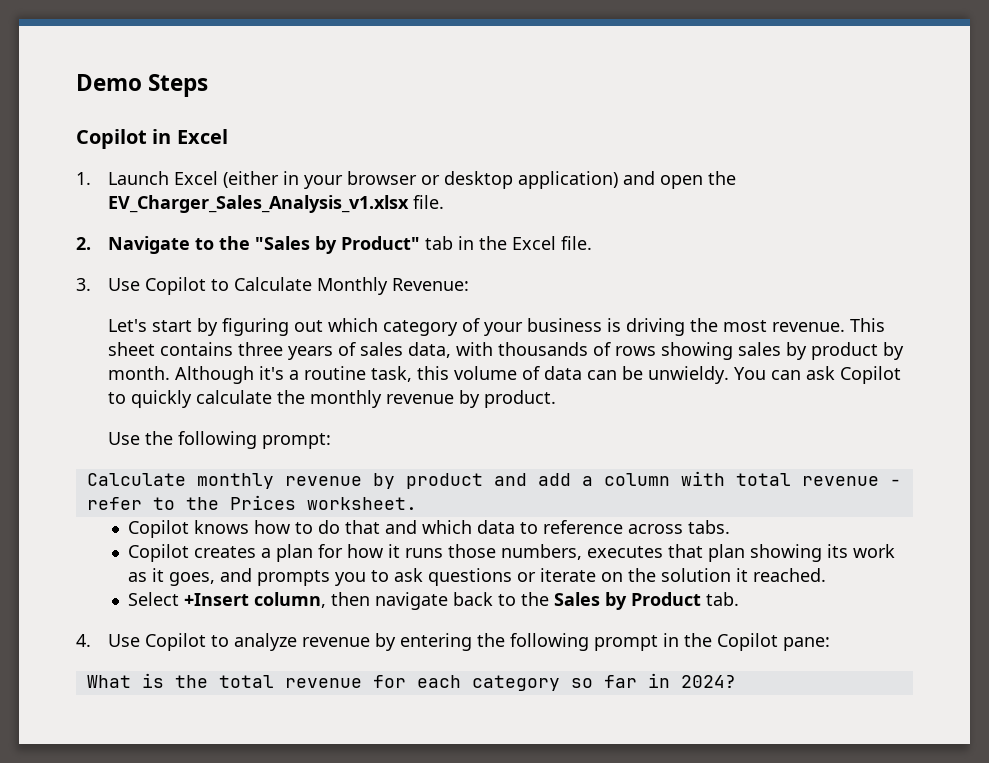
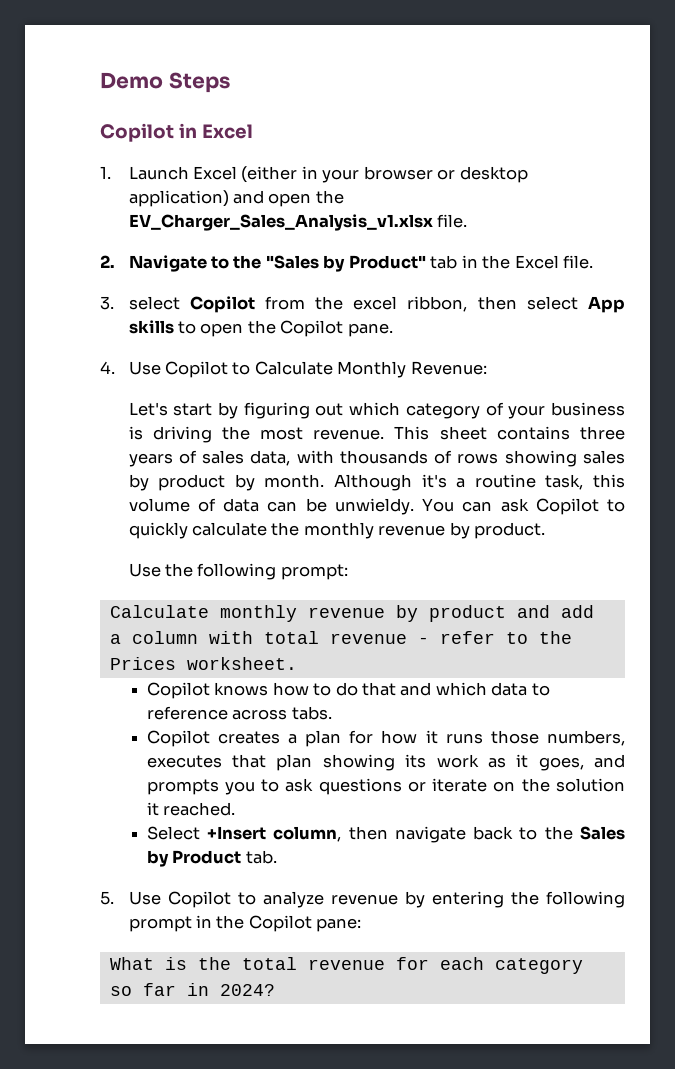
- 3. Use Copilot to Calculate Monthly Revenue:
+ 3. select Copilot from the excel ribbon, then select App skills to open the Copilot pane.
+ 4. Use Copilot to Calculate Monthly Revenue:
- 4. Use Copilot to analyze revenue by entering the following prompt in the Copilot pane:
+ 5. Use Copilot to analyze revenue by entering the following prompt in the Copilot pane:

